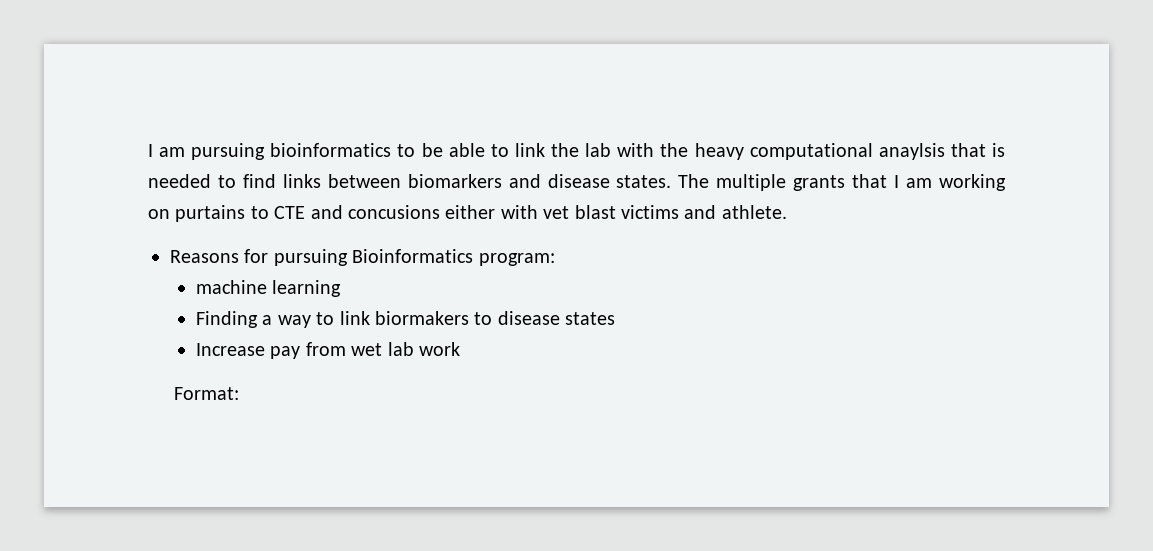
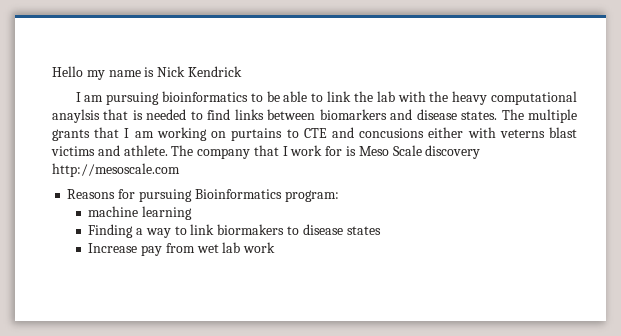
+ Hello my name is Nick Kendrick
- The multiple grants that I am working on purtains to CTE and concusions either with vet blast victims and athlete.
+ The multiple grants that I am working on purtains to CTE and concusions either with veterns blast victims and athlete. The company that I work for is Meso Scale discovery http://mesoscale.com
- Format:

